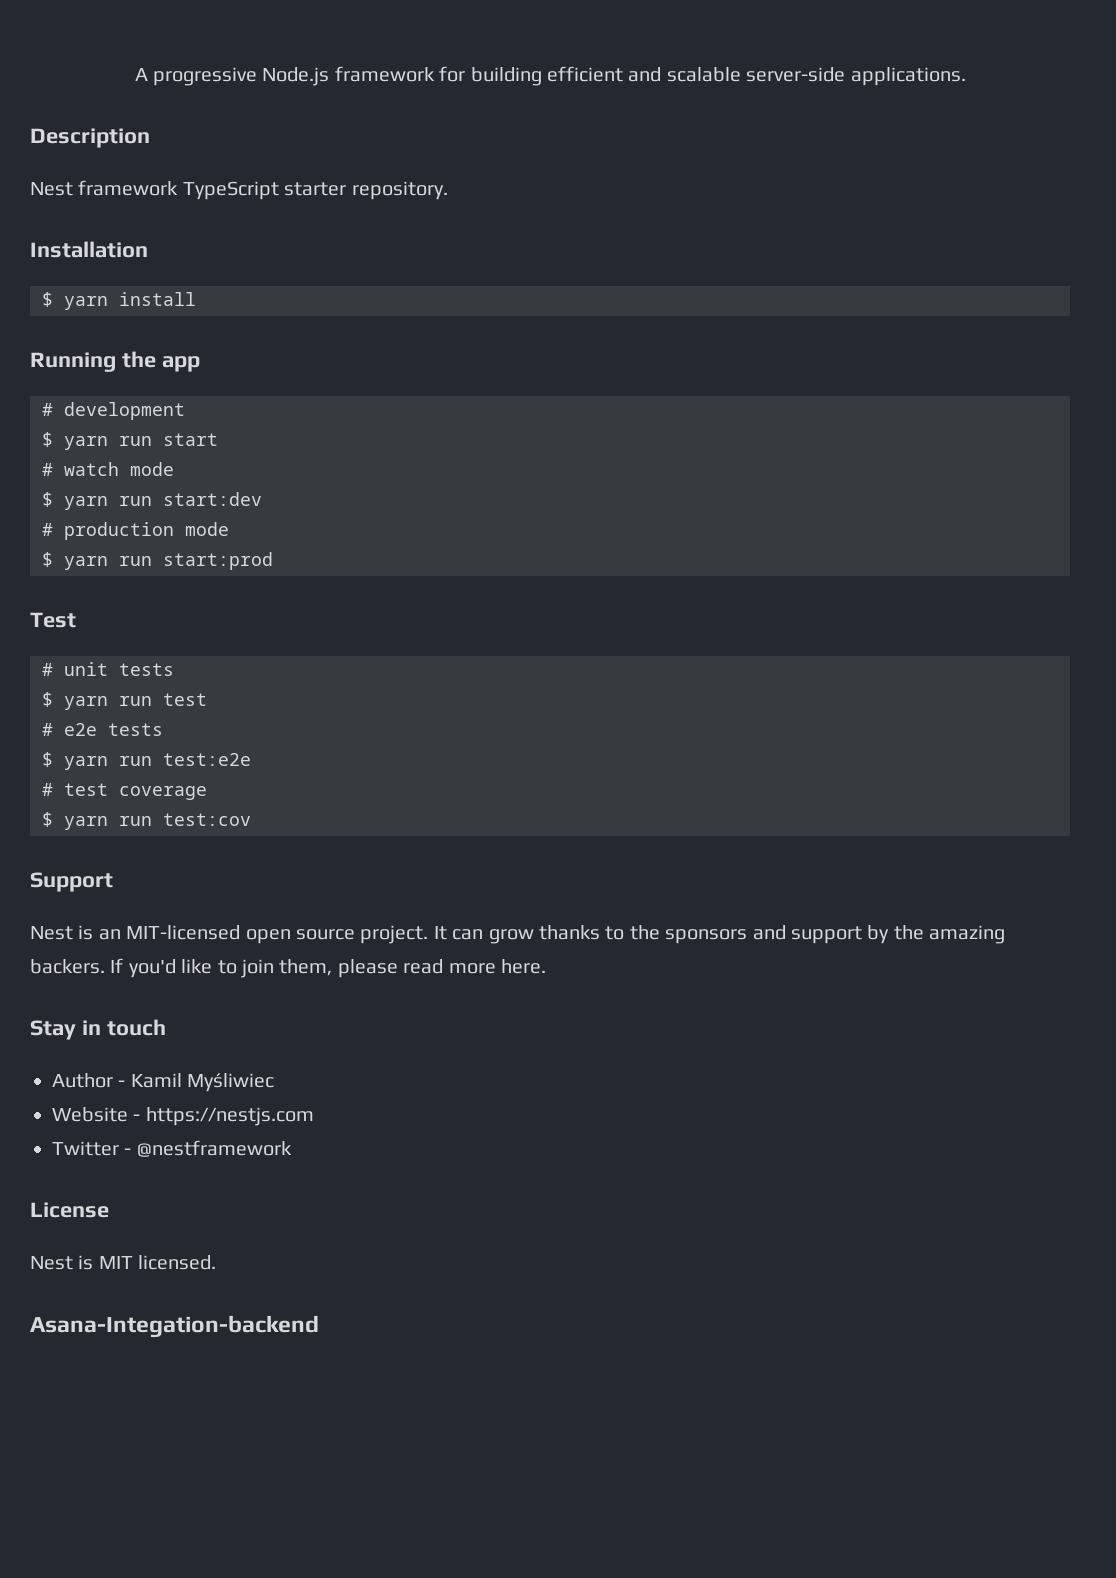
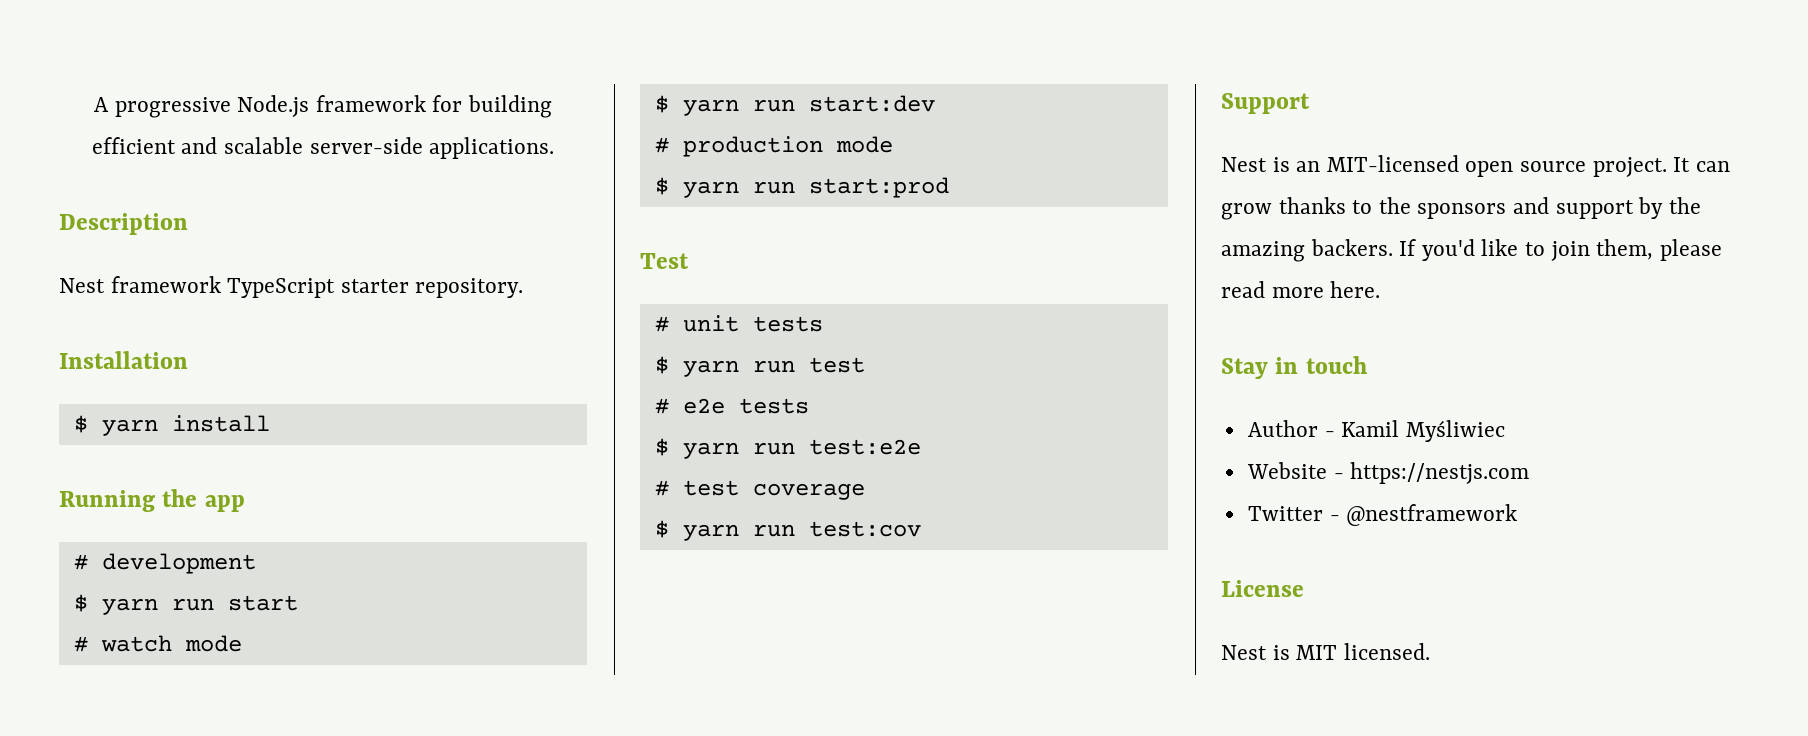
- Asana-Integation-backend

